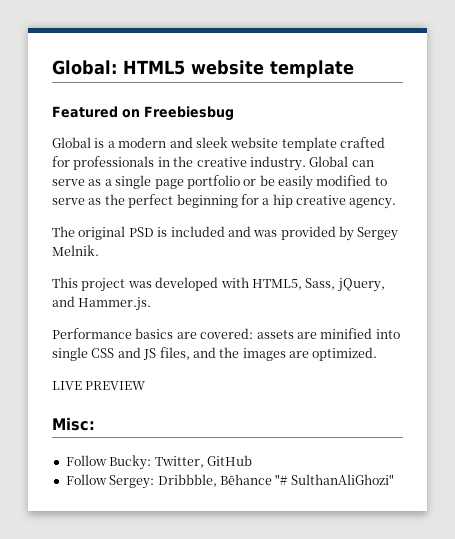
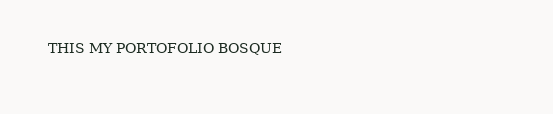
- Global: HTML5 website template
- Featured on Freebiesbug
- Global is a modern and sleek website template crafted for professionals in the creative industry. Global can serve as a single page portfolio or be easily modified to serve as the perfect beginning for a hip creative agency.
- The original PSD is included and was provided by Sergey Melnik.
- This project was developed with HTML5, Sass, jQuery, and Hammer.js.
- Performance basics are covered: assets are minified into single CSS and JS files, and the images are optimized.
- LIVE PREVIEW
- Misc:
- Follow Bucky: Twitter, GitHub
- Follow Sergey: Dribbble, Bēhance "# SulthanAliGhozi"
+ THIS MY PORTOFOLIO BOSQUE

